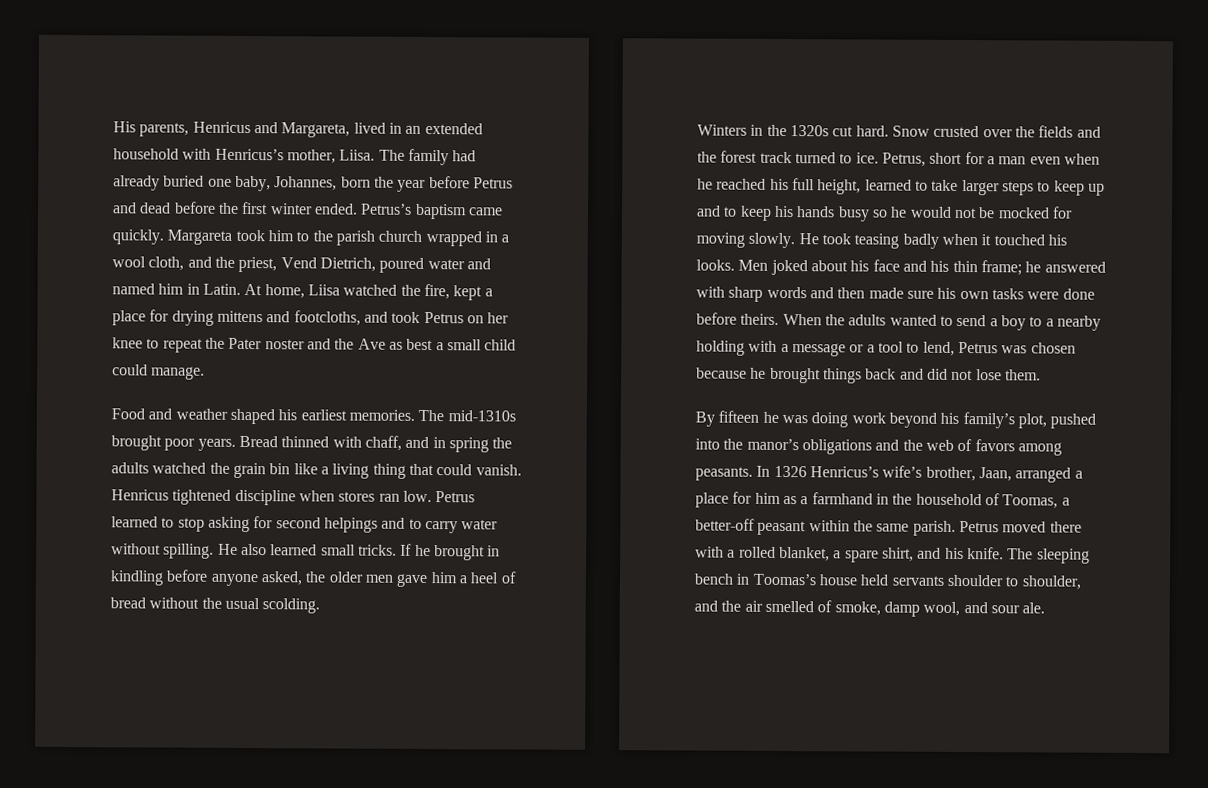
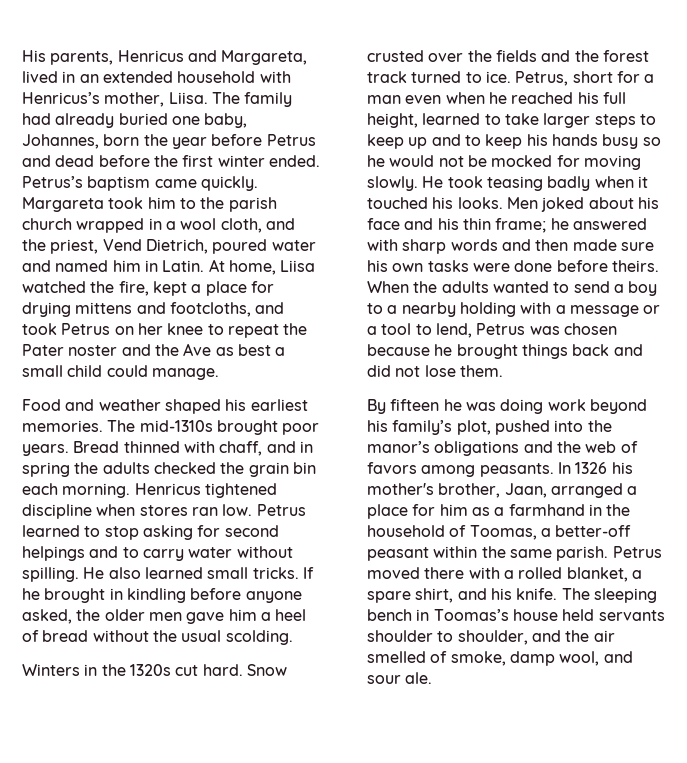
- Bread thinned with chaff, and in spring the adults watched the grain bin like a living thing that could vanish.
+ Bread thinned with chaff, and in spring the adults checked the grain bin each morning.
- In 1326 Henricus’s wife’s brother, Jaan, arranged a place for him as a farmhand in the household of Toomas, a better-off peasant within the same parish.
+ In 1326 his mother's brother, Jaan, arranged a place for him as a farmhand in the household of Toomas, a better-off peasant within the same parish.

